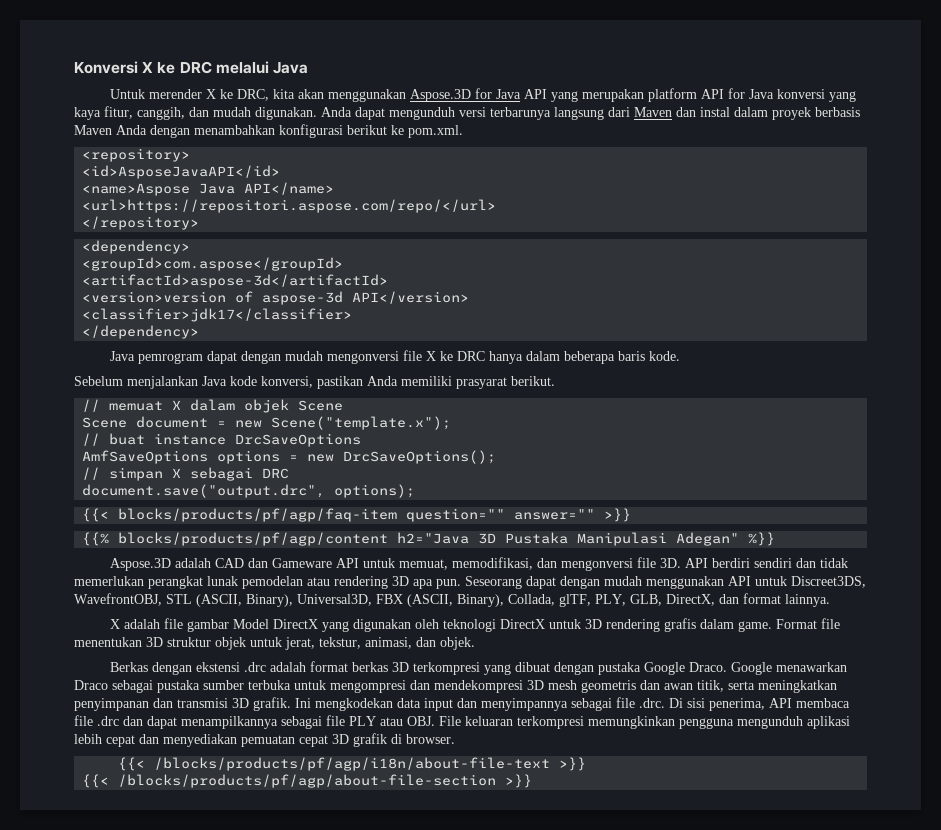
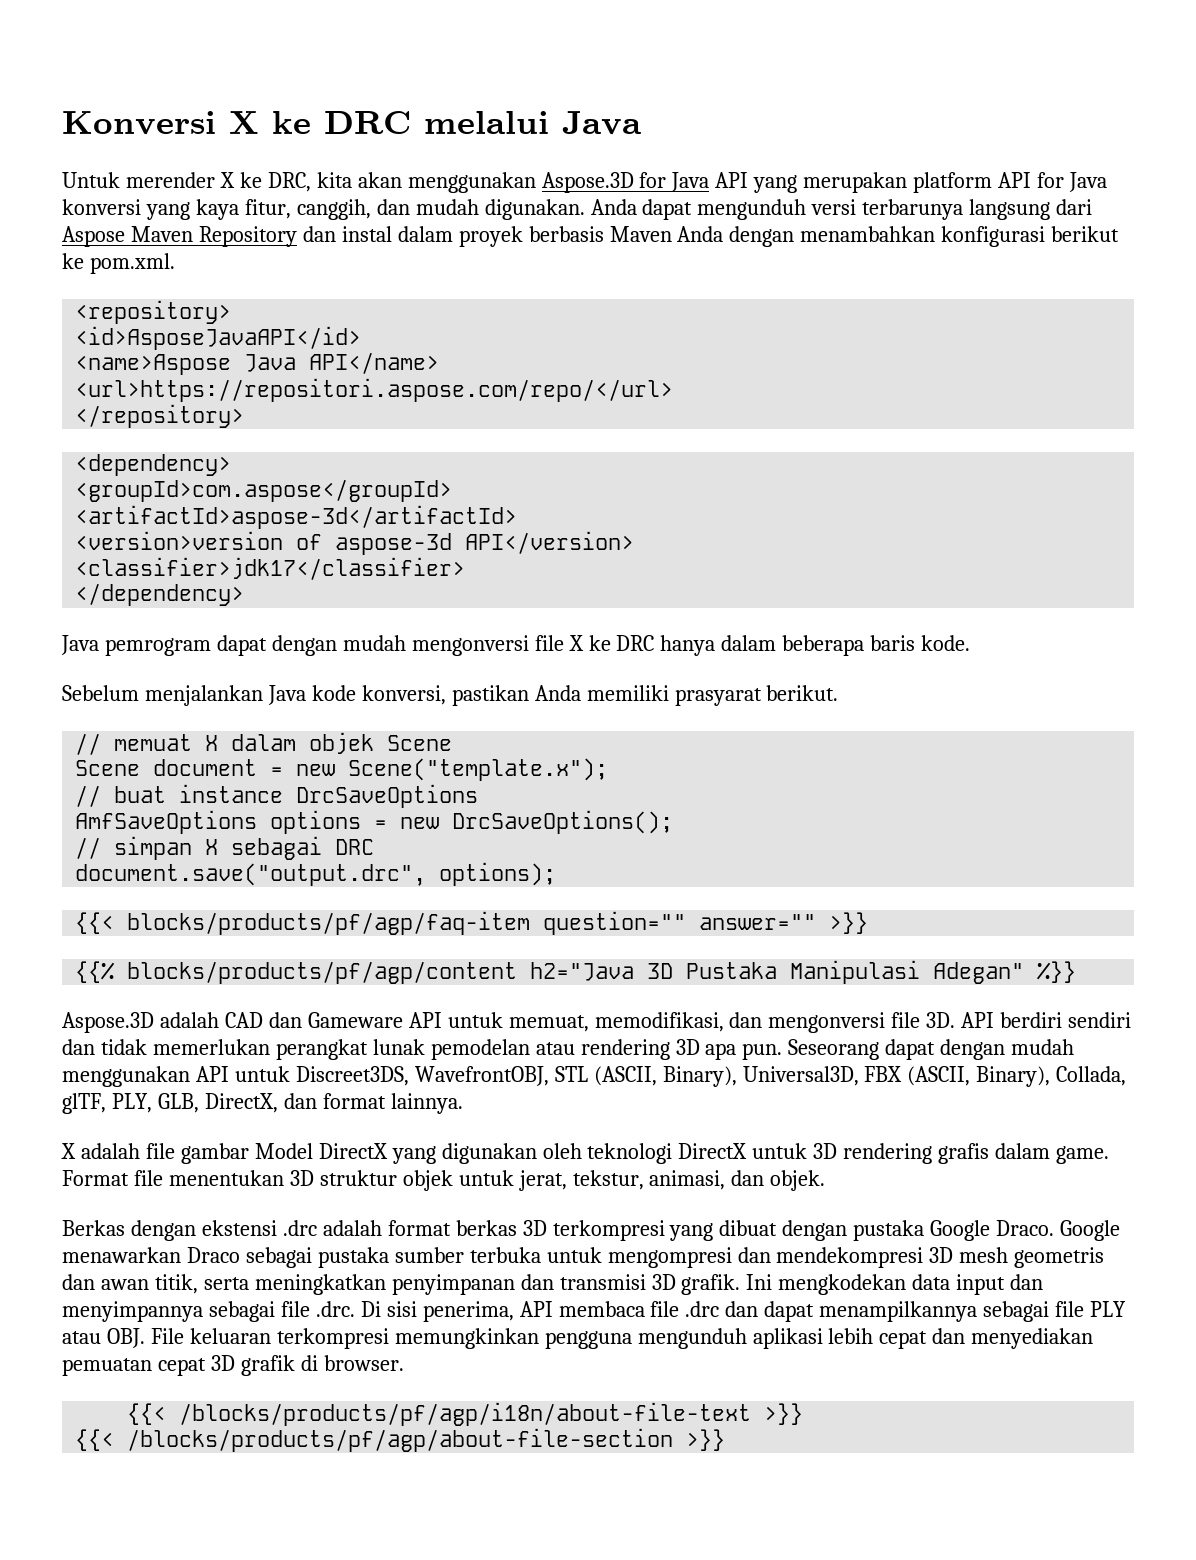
- Anda dapat mengunduh versi terbarunya langsung dari Maven dan instal dalam proyek berbasis Maven Anda dengan menambahkan konfigurasi berikut ke pom.xml.
+ Anda dapat mengunduh versi terbarunya langsung dari Aspose Maven Repository dan instal dalam proyek berbasis Maven Anda dengan menambahkan konfigurasi berikut ke pom.xml.

